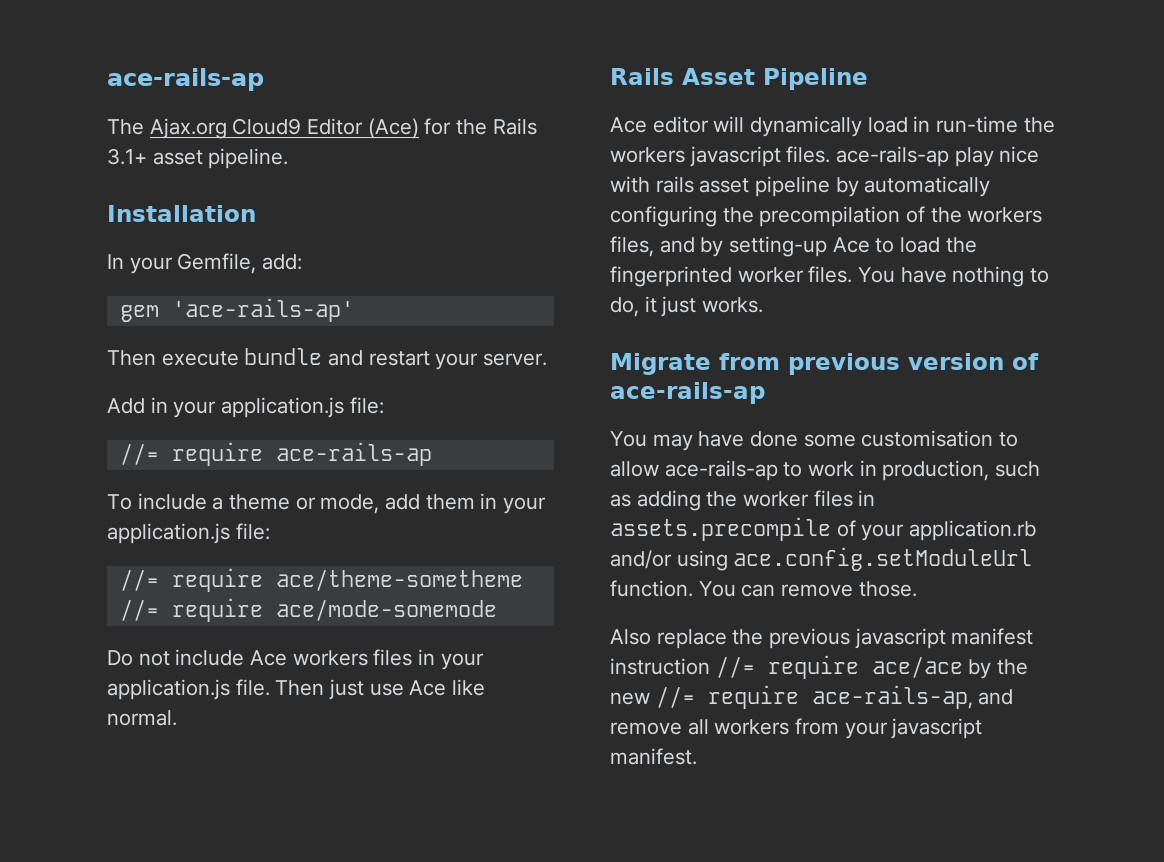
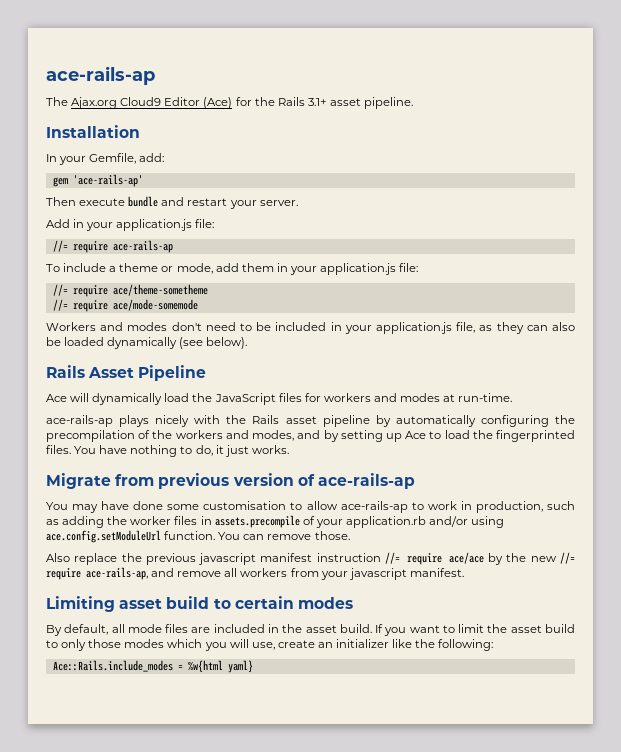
- Do not include Ace workers files in your application.js file. Then just use Ace like normal.
+ Workers and modes don't need to be included in your application.js file, as they can also be loaded dynamically (see below).
- Ace editor will dynamically load in run-time the workers javascript files. ace-rails-ap play nice with rails asset pipeline by automatically configuring the precompilation of the workers files, and by setting-up Ace to load the fingerprinted worker files.
+ Ace will dynamically load the JavaScript files for workers and modes at run-time.
+ ace-rails-ap plays nicely with the Rails asset pipeline by automatically configuring the precompilation of the workers and modes, and by setting up Ace to load the fingerprinted files.
+ Limiting asset build to certain modes
+ By default, all mode files are included in the asset build. If you want to limit the asset build to only those modes which you will use, create an initializer like the following:
+ Ace::Rails.include_modes = %w{html yaml}

